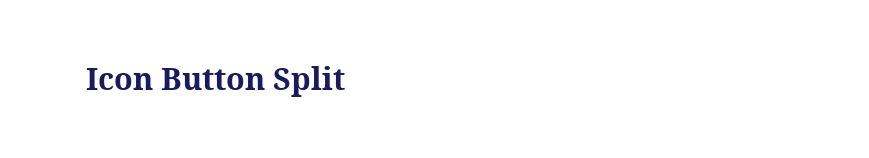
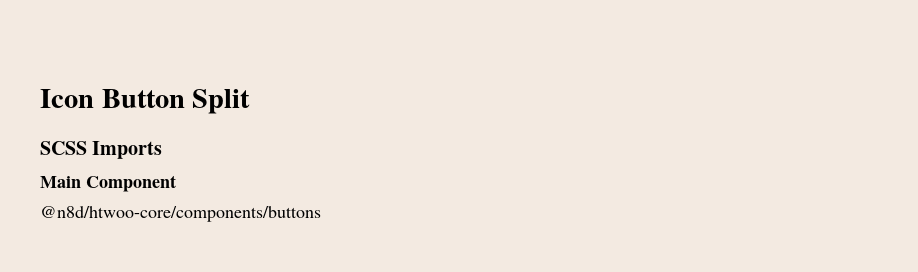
+ SCSS Imports
+ Main Component
+ @n8d/htwoo-core/components/buttons

